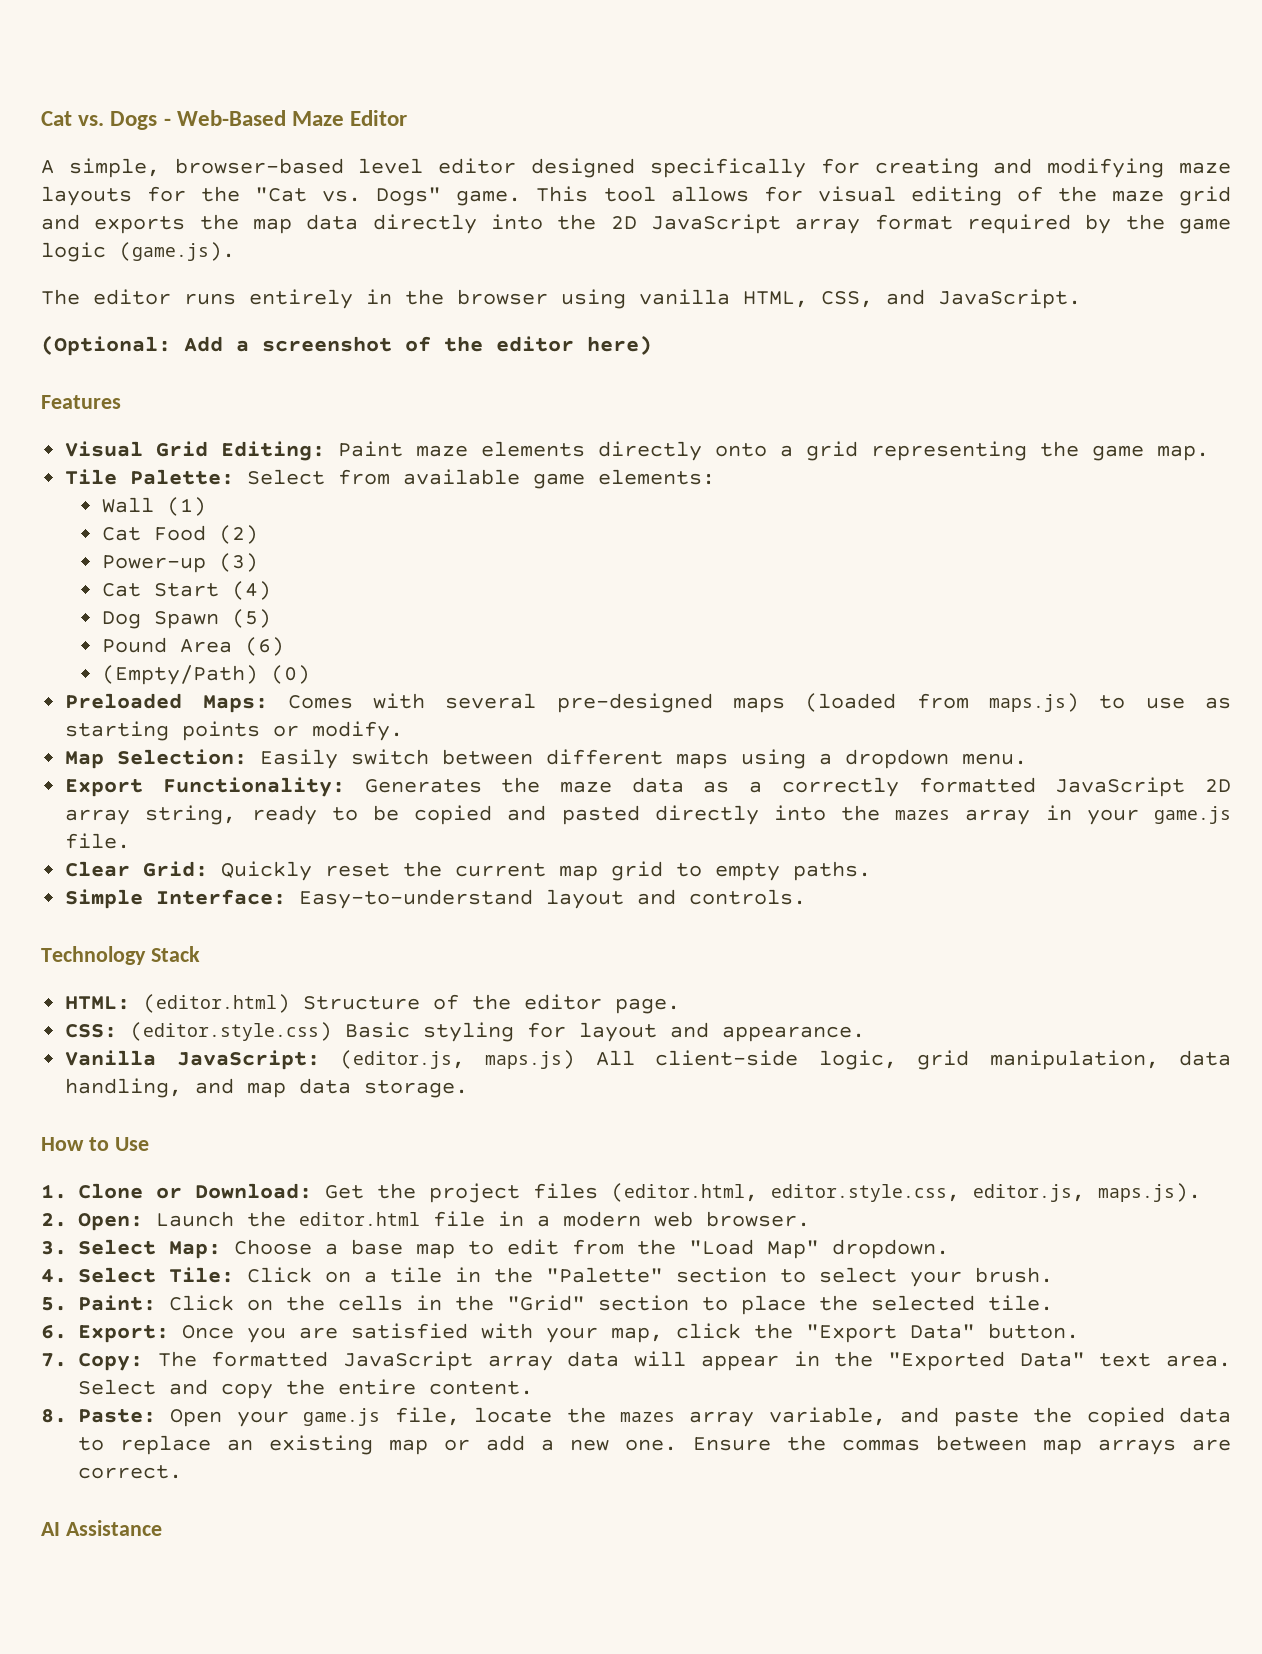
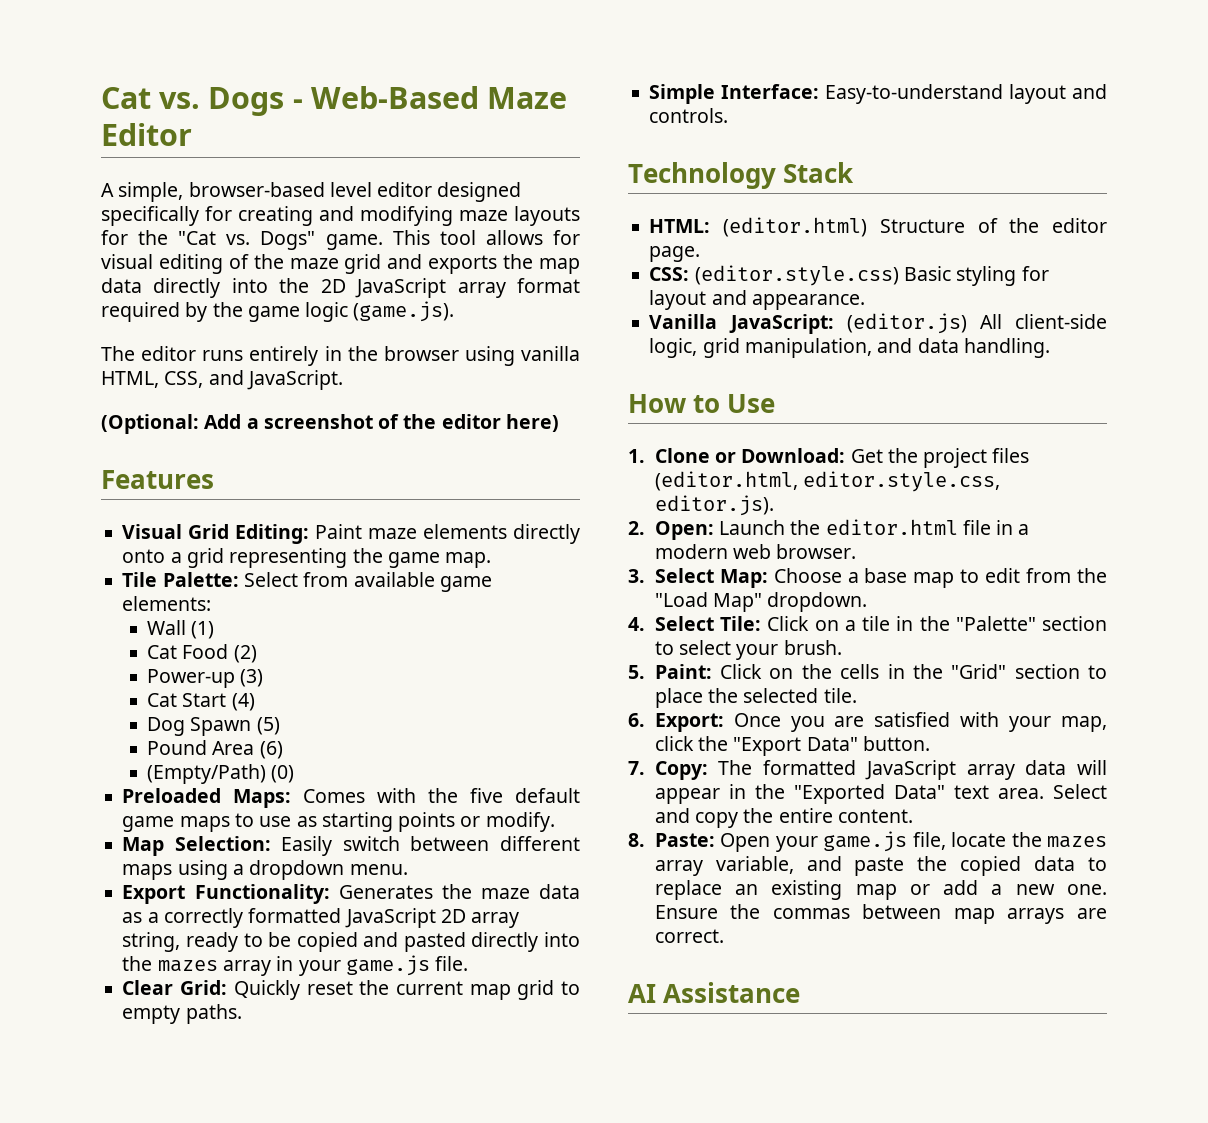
- Preloaded Maps: Comes with several pre-designed maps (loaded from maps.js) to use as starting points or modify.
+ Preloaded Maps: Comes with the five default game maps to use as starting points or modify.
- Vanilla JavaScript: (editor.js, maps.js) All client-side logic, grid manipulation, data handling, and map data storage.
+ Vanilla JavaScript: (editor.js) All client-side logic, grid manipulation, and data handling.
- 1. Clone or Download: Get the project files (editor.html, editor.style.css, editor.js, maps.js).
+ 1. Clone or Download: Get the project files (editor.html, editor.style.css, editor.js).

